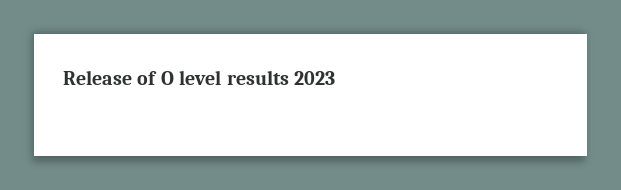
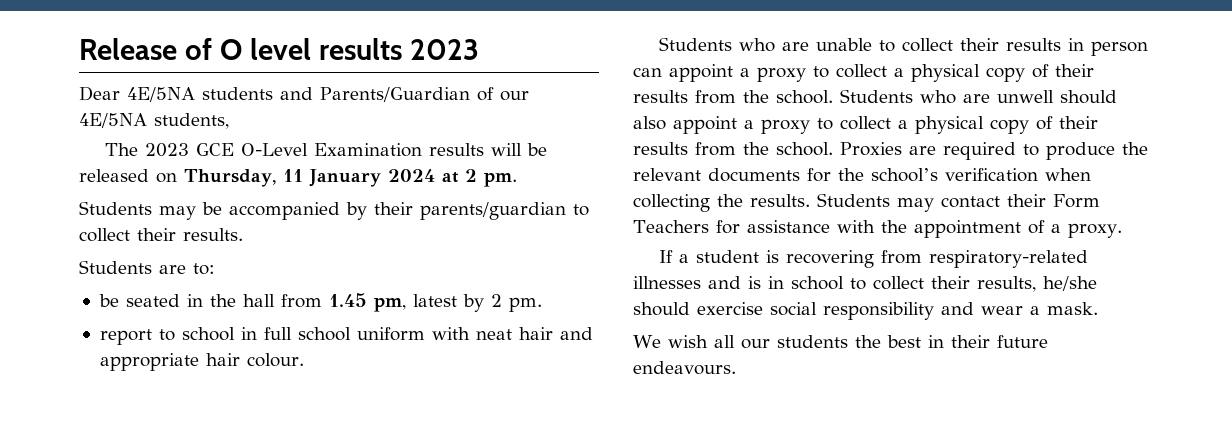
+ Dear 4E/5NA students and Parents/Guardian of our 4E/5NA students,
+ The 2023 GCE O-Level Examination results will be released on Thursday, 11 January 2024 at 2 pm.
+ Students may be accompanied by their parents/guardian to collect their results.
+ Students are to:
+ be seated in the hall from 1.45 pm, latest by 2 pm.
+ report to school in full school uniform with neat hair and appropriate hair colour.
+ Students who are unable to collect their results in person can appoint a proxy to collect a physical copy of their results from the school. Students who are unwell should also appoint a proxy to collect a physical copy of their results from the school. Proxies are required to produce the relevant documents for the school’s verification when collecting the results. Students may contact their Form Teachers for assistance with the appointment of a proxy.
+ If a student is recovering from respiratory-related illnesses and is in school to collect their results, he/she should exercise social responsibility and wear a mask.
+ We wish all our students the best in their future endeavours.

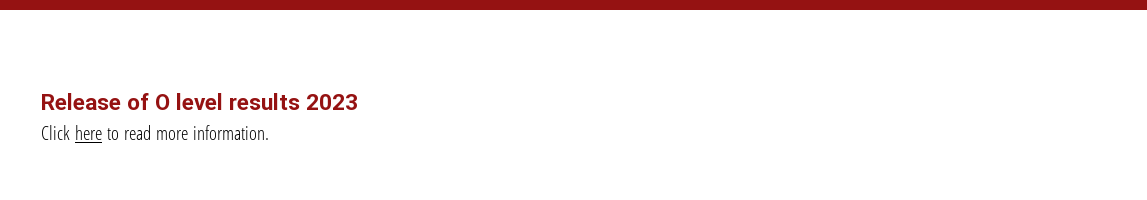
- Dear 4E/5NA students and Parents/Guardian of our 4E/5NA students,
- The 2023 GCE O-Level Examination results will be released on Thursday, 11 January 2024 at 2 pm.
- Students may be accompanied by their parents/guardian to collect their results.
- Students are to:
- be seated in the hall from 1.45 pm, latest by 2 pm.
- report to school in full school uniform with neat hair and appropriate hair colour.
- Students who are unable to collect their results in person can appoint a proxy to collect a physical copy of their results from the school. Students who are unwell should also appoint a proxy to collect a physical copy of their results from the school. Proxies are required to produce the relevant documents for the school’s verification when collecting the results. Students may contact their Form Teachers for assistance with the appointment of a proxy.
- If a student is recovering from respiratory-related illnesses and is in school to collect their results, he/she should exercise social responsibility and wear a mask.
- We wish all our students the best in their future endeavours.
+ Click here to read more information.

